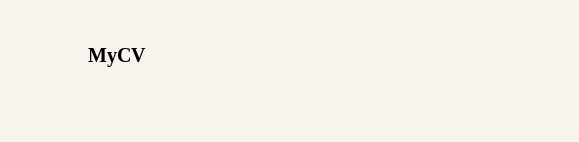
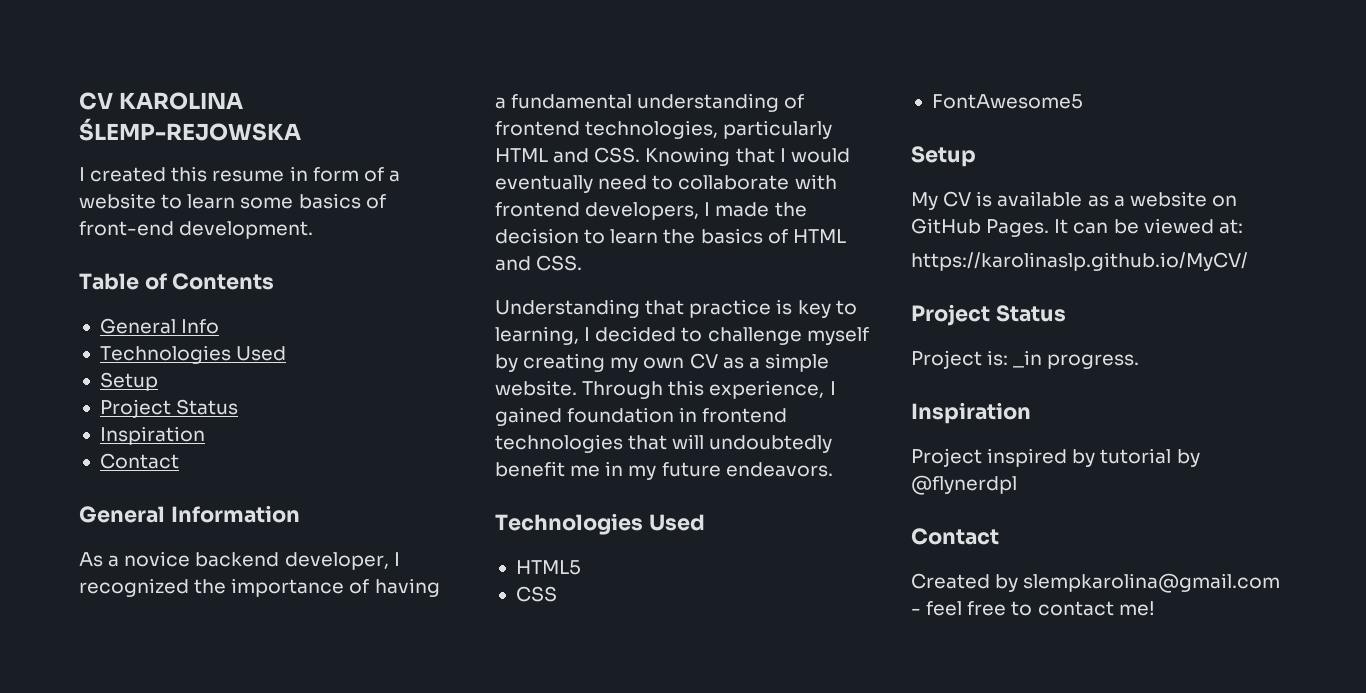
- MyCV
+ CV KAROLINA ŚLEMP-REJOWSKA
+ I created this resume in form of a website to learn some basics of front-end development.
+ Table of Contents
+ General Info
+ Technologies Used
+ Setup
+ Project Status
+ Inspiration
+ Contact
+ General Information
+ As a novice backend developer, I recognized the importance of having a fundamental understanding of frontend technologies, particularly HTML and CSS. Knowing that I would eventually need to collaborate with frontend developers, I made the decision to learn the basics of HTML and CSS.
+ Understanding that practice is key to learning, I decided to challenge myself by creating my own CV as a simple website. Through this experience, I gained foundation in frontend technologies that will undoubtedly benefit me in my future endeavors.
+ Technologies Used
+ HTML5
+ CSS
+ FontAwesome5
+ Setup
+ My CV is available as a website on GitHub Pages. It can be viewed at:
+ https://karolinaslp.github.io/MyCV/
+ Project Status
+ Project is: _in progress.
+ Inspiration
+ Project inspired by tutorial by @flynerdpl
+ Contact
+ Created by slempkarolina@gmail.com - feel free to contact me!

